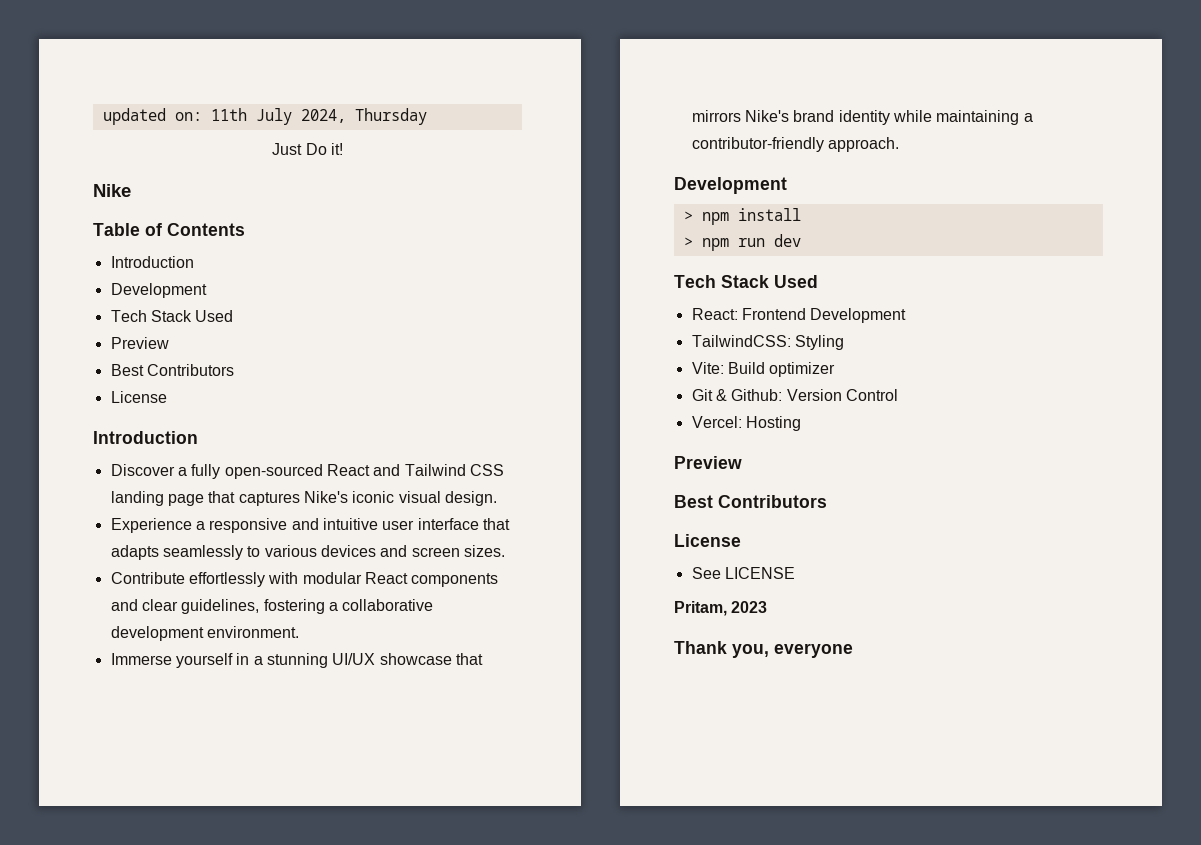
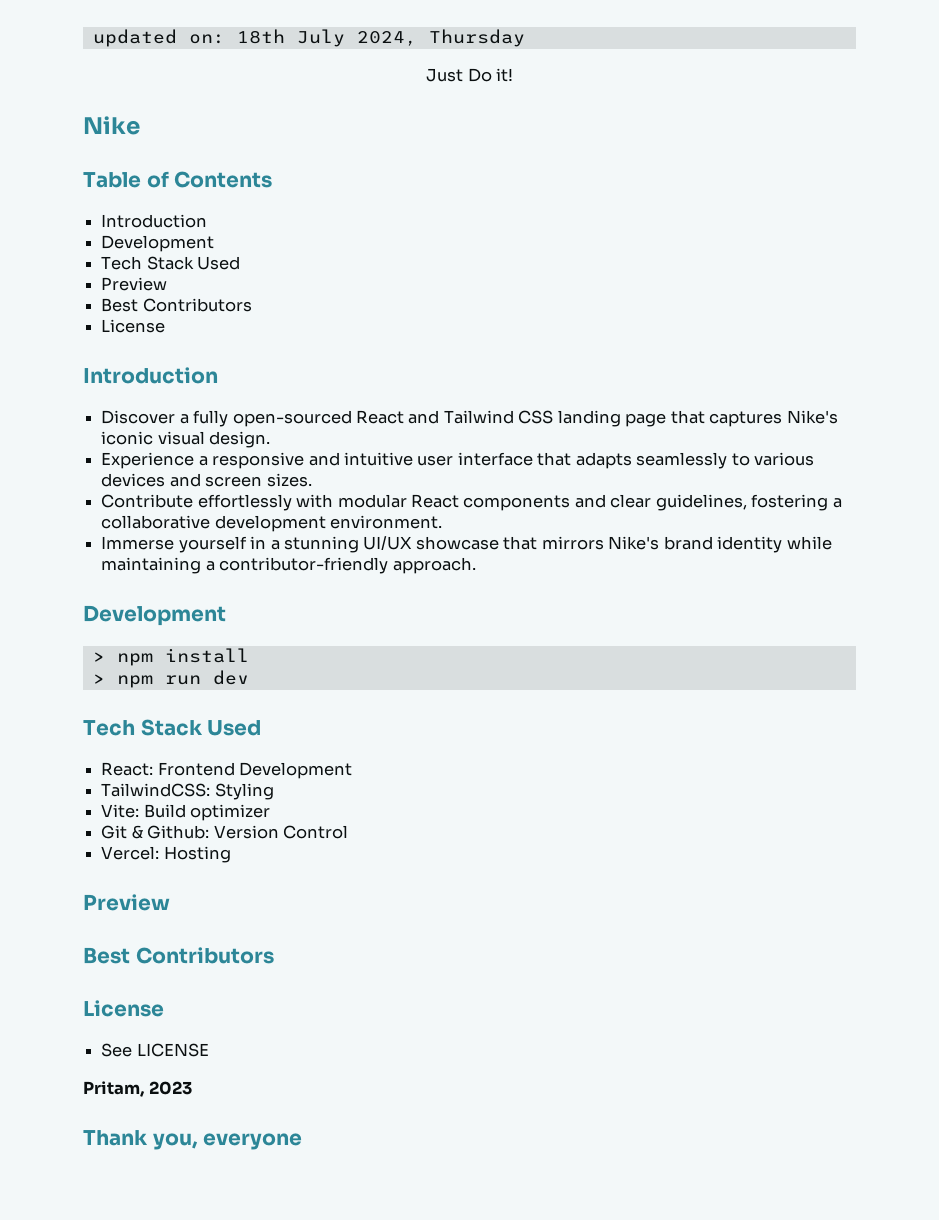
- updated on: 11th July 2024, Thursday
+ updated on: 18th July 2024, Thursday

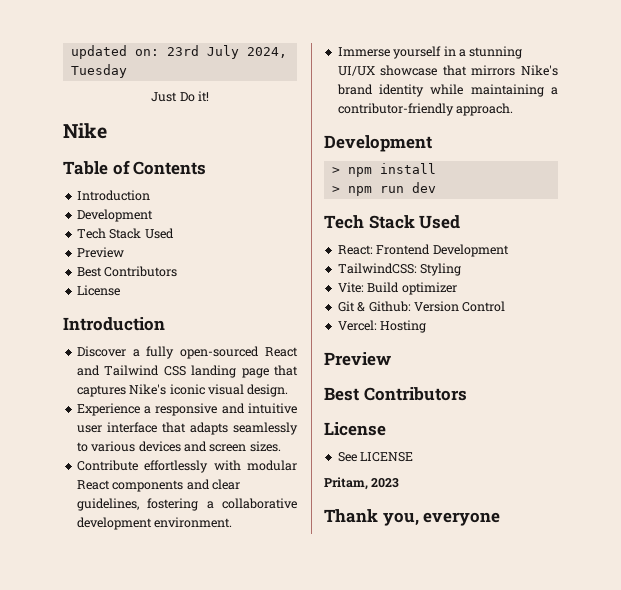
- updated on: 18th July 2024, Thursday
+ updated on: 23rd July 2024, Tuesday

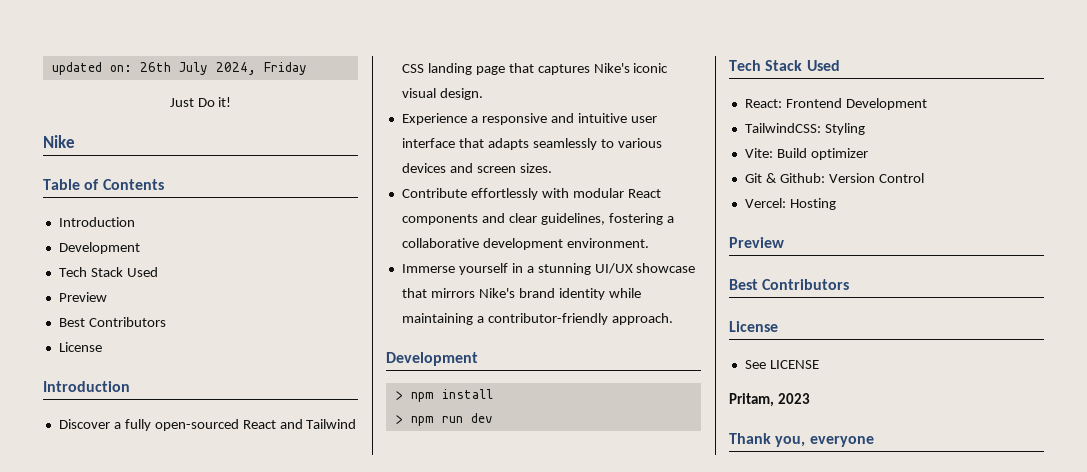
- updated on: 23rd July 2024, Tuesday
+ updated on: 26th July 2024, Friday

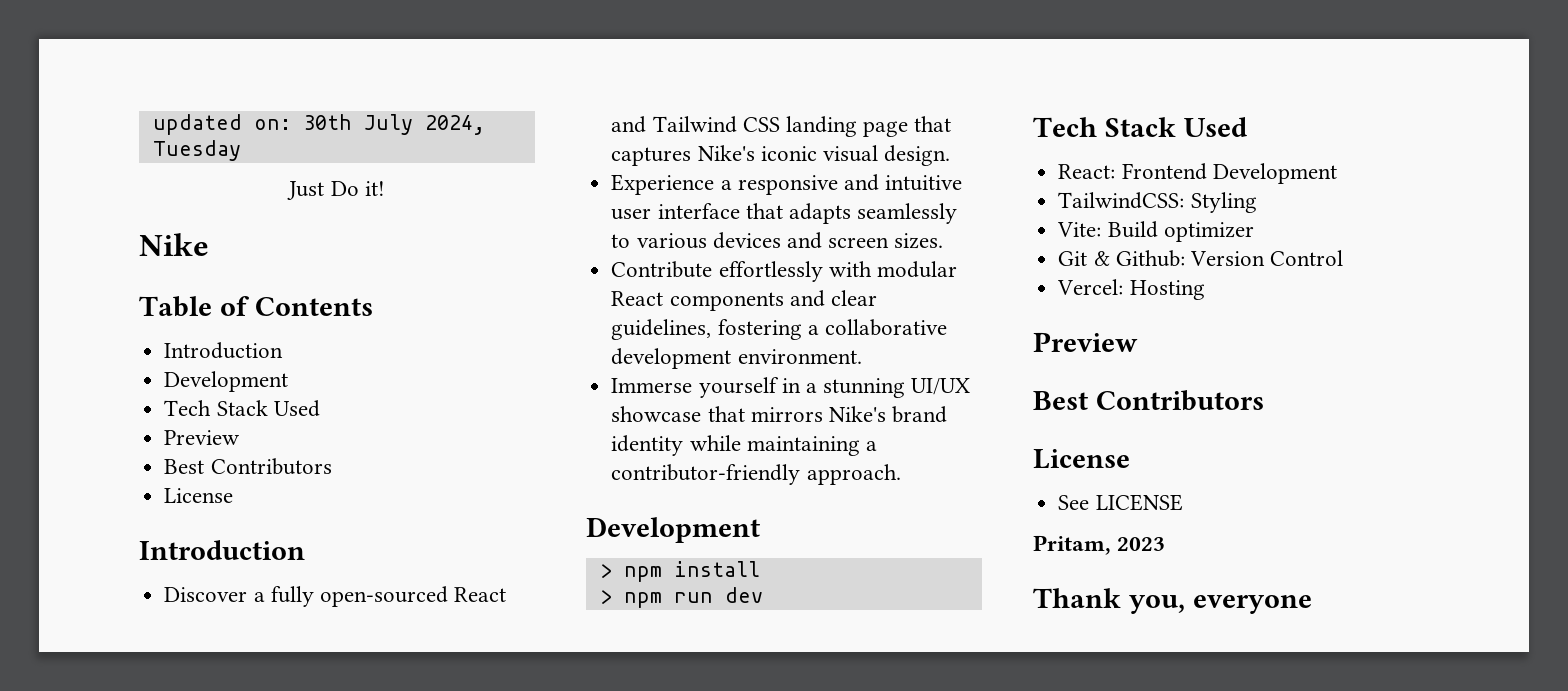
- updated on: 26th July 2024, Friday
+ updated on: 30th July 2024, Tuesday

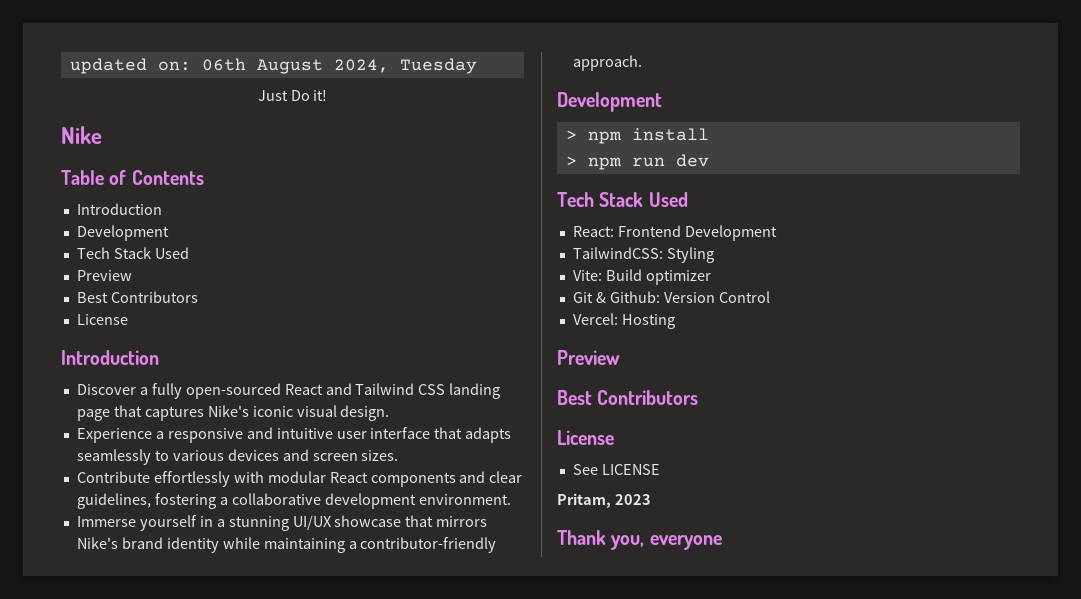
- updated on: 30th July 2024, Tuesday
+ updated on: 06th August 2024, Tuesday

